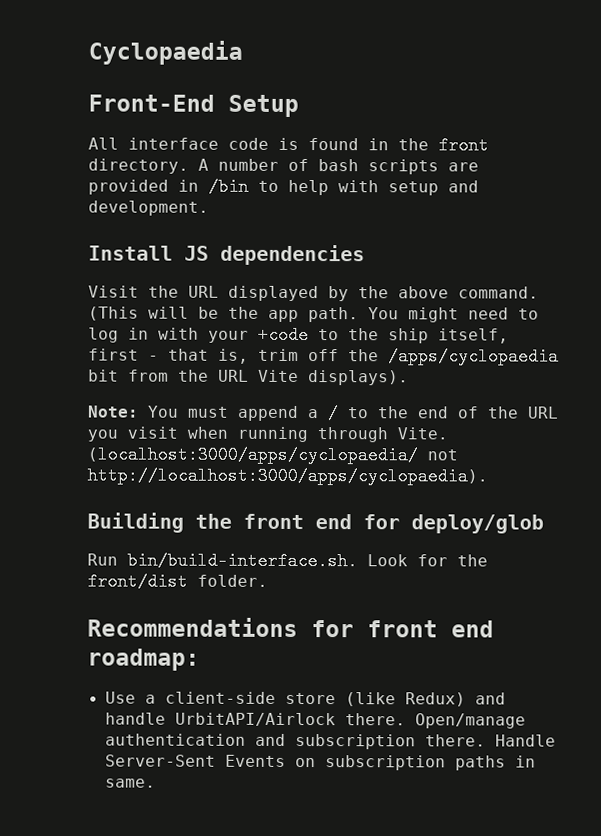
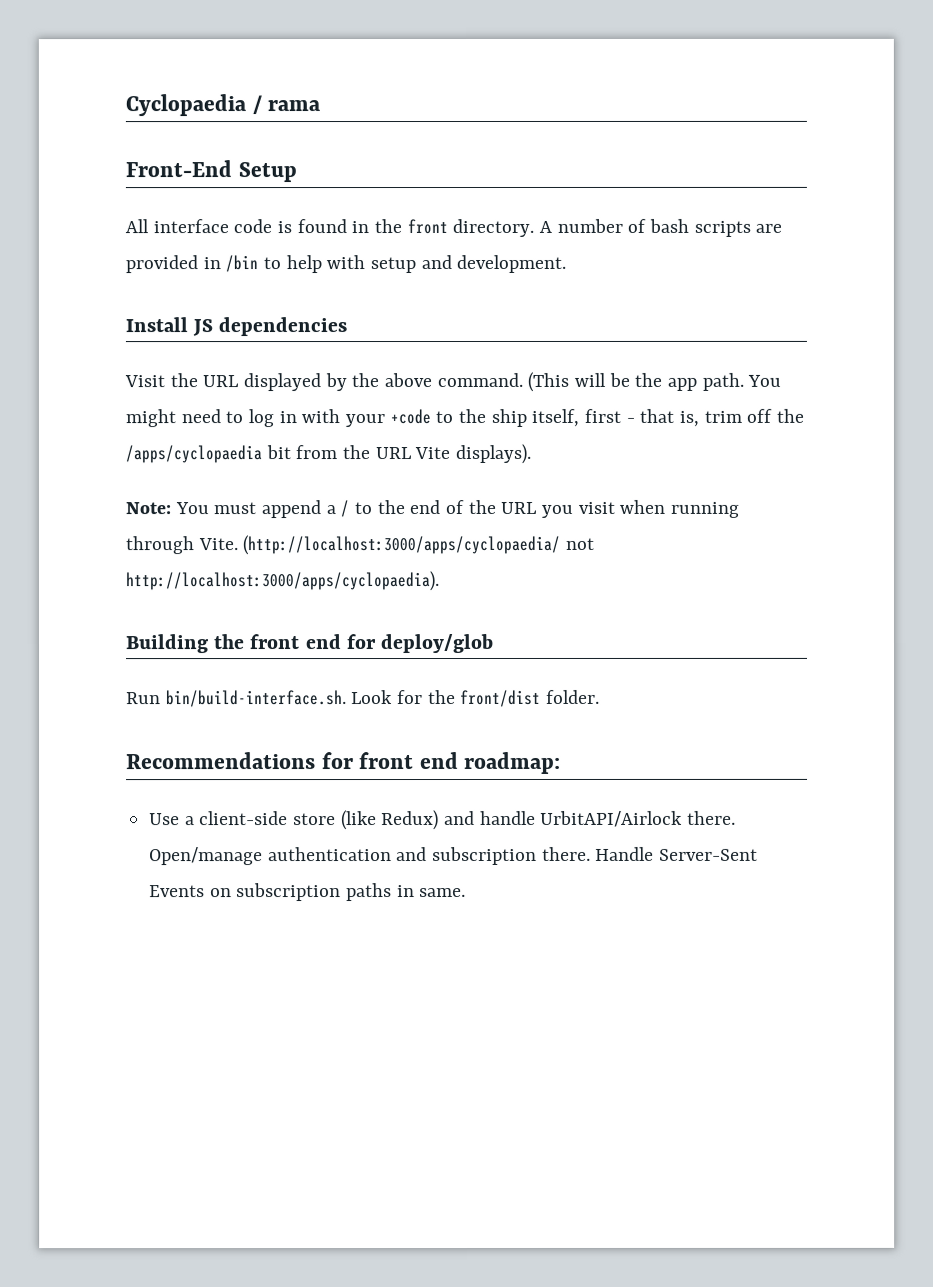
- Cyclopaedia
+ Cyclopaedia / rama
- (localhost:3000/apps/cyclopaedia/ not http://localhost:3000/apps/cyclopaedia).
+ (http://localhost:3000/apps/cyclopaedia/ not http://localhost:3000/apps/cyclopaedia).

